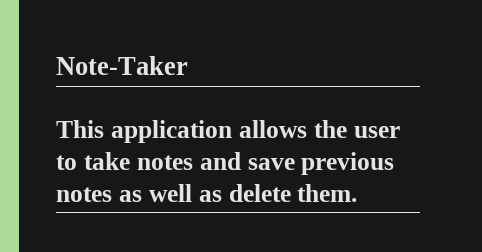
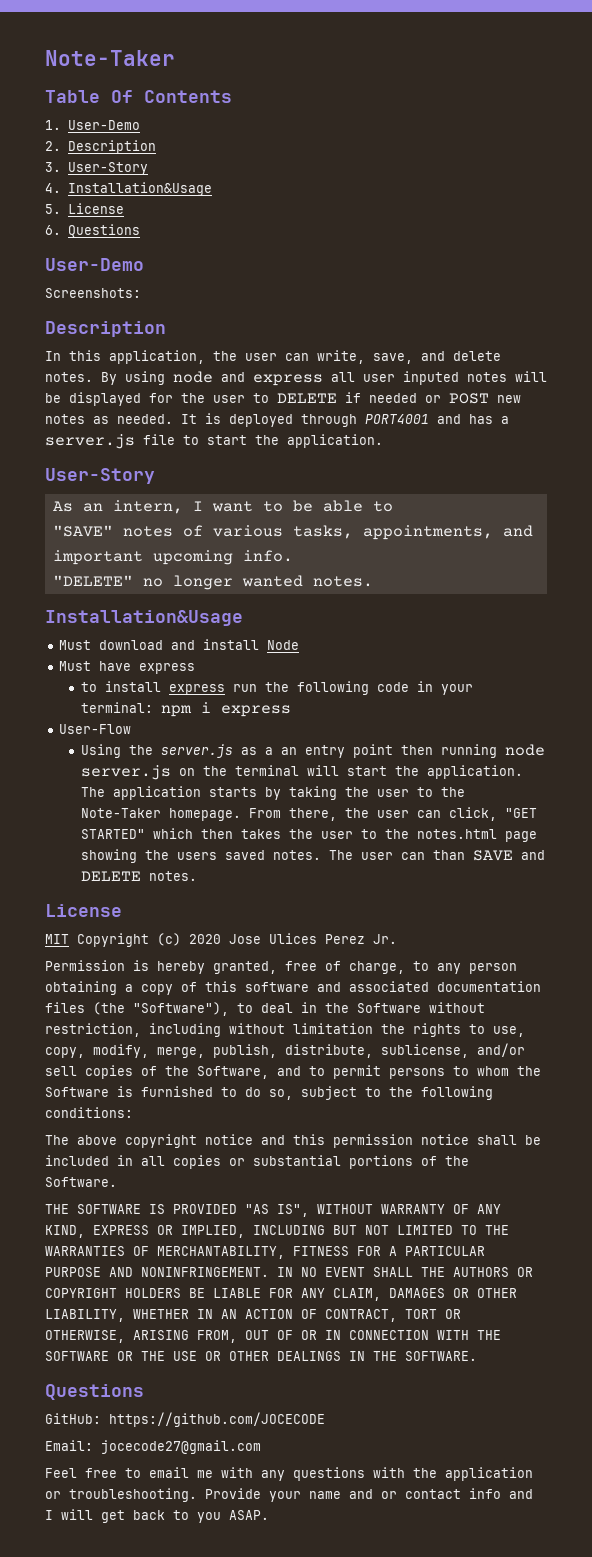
- This application allows the user to take notes and save previous notes as well as delete them.
+ Table Of Contents
+ 1. User-Demo
+ 2. Description
+ 3. User-Story
+ 4. Installation&Usage
+ 5. License
+ 6. Questions
+ User-Demo
+ Screenshots:
+ Description
+ In this application, the user can write, save, and delete notes. By using node and express all user inputed notes will be displayed for the user to DELETE if needed or POST new notes as needed. It is deployed through PORT4001 and has a server.js file to start the application.
+ User-Story
+ As an intern, I want to be able to
+ "SAVE" notes of various tasks, appointments, and important upcoming info.
+ "DELETE" no longer wanted notes.
+ Installation&Usage
+ Must download and install Node
+ Must have express
+ to install express run the following code in your terminal: npm i express
+ User-Flow
+ Using the server.js as a an entry point then running node server.js on the terminal will start the application. The application starts by taking the user to the Note-Taker homepage. From there, the user can click, "GET STARTED" which then takes the user to the notes.html page showing the users saved notes. The user can than SAVE and DELETE notes.
+ License
+ MIT Copyright (c) 2020 Jose Ulices Perez Jr.
+ Permission is hereby granted, free of charge, to any person obtaining a copy of this software and associated documentation files (the "Software"), to deal in the Software without restriction, including without limitation the rights to use, copy, modify, merge, publish, distribute, sublicense, and/or sell copies of the Software, and to permit persons to whom the Software is furnished to do so, subject to the following conditions:
+ The above copyright notice and this permission notice shall be included in all copies or substantial portions of the Software.
+ THE SOFTWARE IS PROVIDED "AS IS", WITHOUT WARRANTY OF ANY KIND, EXPRESS OR IMPLIED, INCLUDING BUT NOT LIMITED TO THE WARRANTIES OF MERCHANTABILITY, FITNESS FOR A PARTICULAR PURPOSE AND NONINFRINGEMENT. IN NO EVENT SHALL THE AUTHORS OR COPYRIGHT HOLDERS BE LIABLE FOR ANY CLAIM, DAMAGES OR OTHER LIABILITY, WHETHER IN AN ACTION OF CONTRACT, TORT OR OTHERWISE, ARISING FROM, OUT OF OR IN CONNECTION WITH THE SOFTWARE OR THE USE OR OTHER DEALINGS IN THE SOFTWARE.
+ Questions
+ GitHub: https://github.com/JOCECODE
+ Email: jocecode27@gmail.com
+ Feel free to email me with any questions with the application or troubleshooting. Provide your name and or contact info and I will get back to you ASAP.

